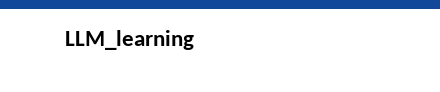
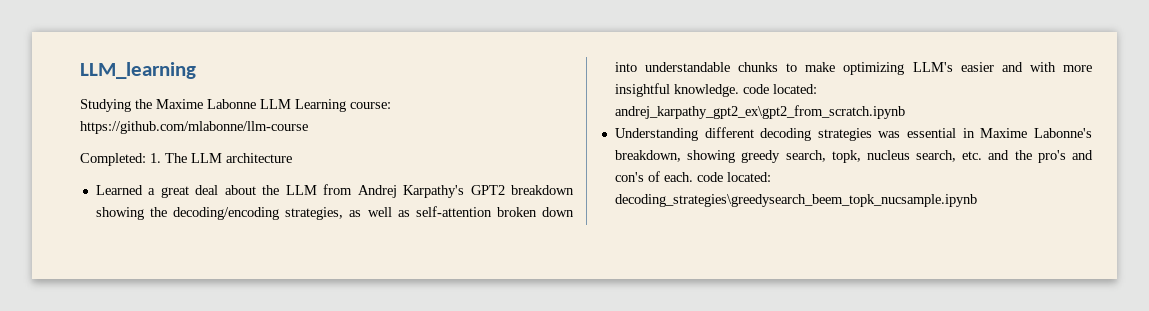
+ Studying the Maxime Labonne LLM Learning course: https://github.com/mlabonne/llm-course
+ Completed: 1. The LLM architecture
+ Learned a great deal about the LLM from Andrej Karpathy's GPT2 breakdown showing the decoding/encoding strategies, as well as self-attention broken down into understandable chunks to make optimizing LLM's easier and with more insightful knowledge. code located: andrej_karpathy_gpt2_ex\gpt2_from_scratch.ipynb
+ Understanding different decoding strategies was essential in Maxime Labonne's breakdown, showing greedy search, topk, nucleus search, etc. and the pro's and con's of each. code located: decoding_strategies\greedysearch_beem_topk_nucsample.ipynb

